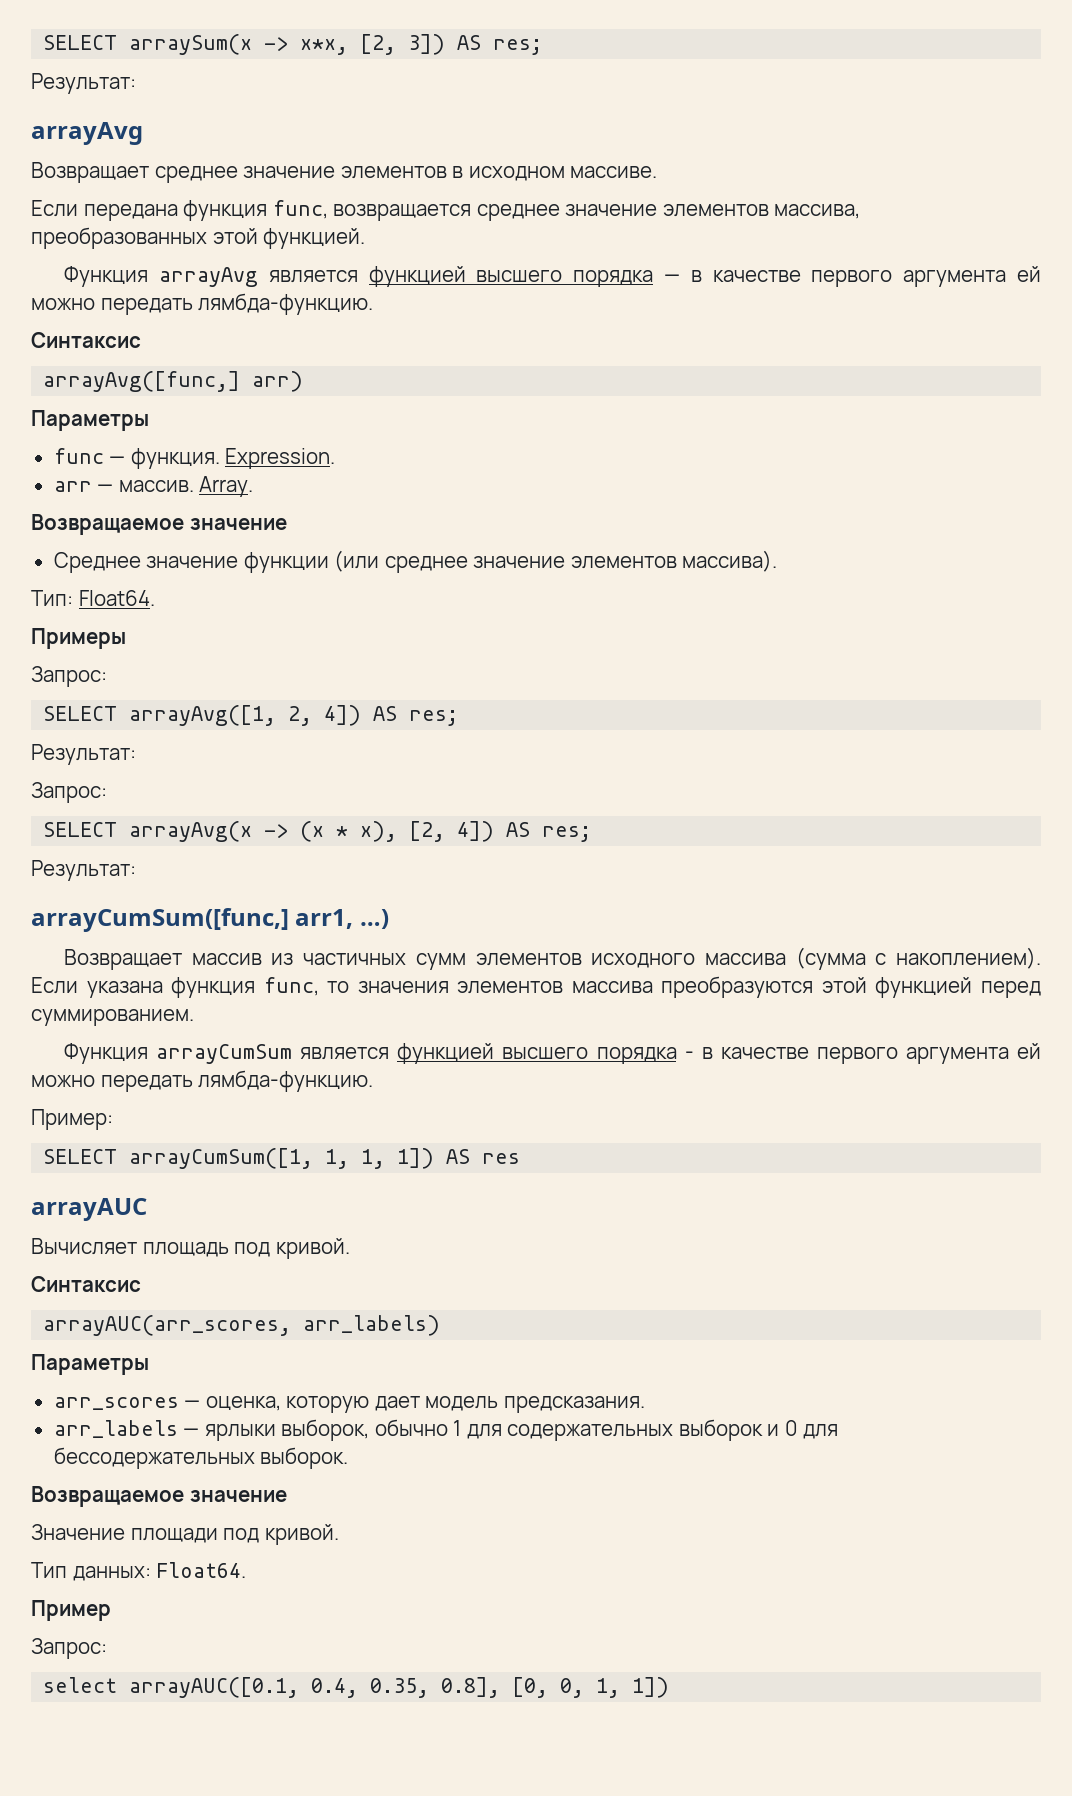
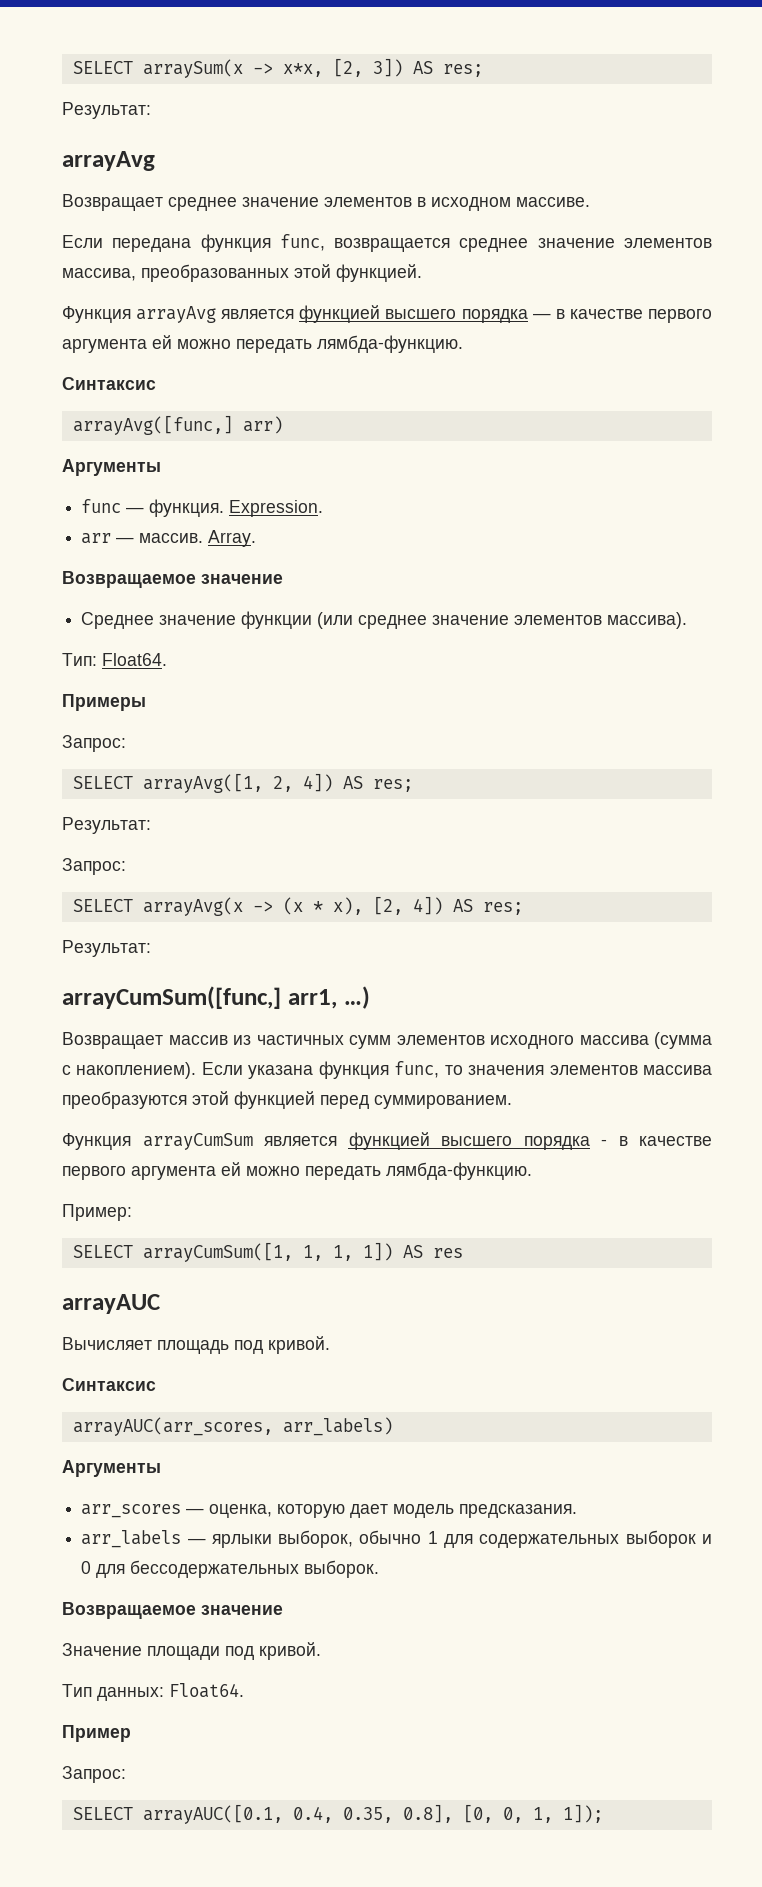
  arrayAvg([func,] arr)
- Параметры
+ Аргументы
  arrayAUC(arr_scores, arr_labels)
- Параметры
+ Аргументы
- select arrayAUC([0.1, 0.4, 0.35, 0.8], [0, 0, 1, 1])
+ SELECT arrayAUC([0.1, 0.4, 0.35, 0.8], [0, 0, 1, 1]);

